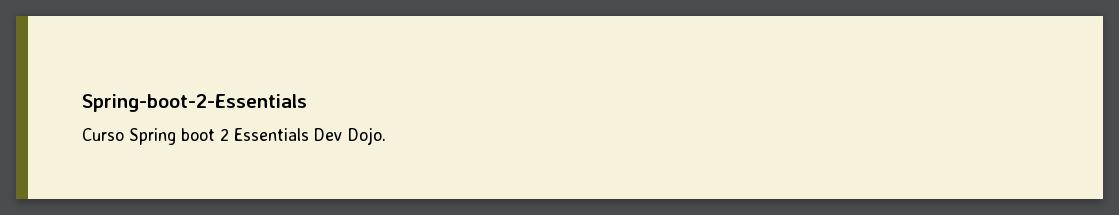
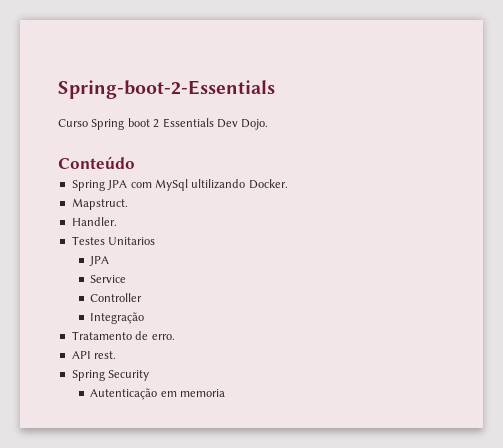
+ Conteúdo
+ Spring JPA com MySql ultilizando Docker.
+ Mapstruct.
+ Handler.
+ Testes Unitarios
+ JPA
+ Service
+ Controller
+ Integração
+ Tratamento de erro.
+ API rest.
+ Spring Security
+ Autenticação em memoria

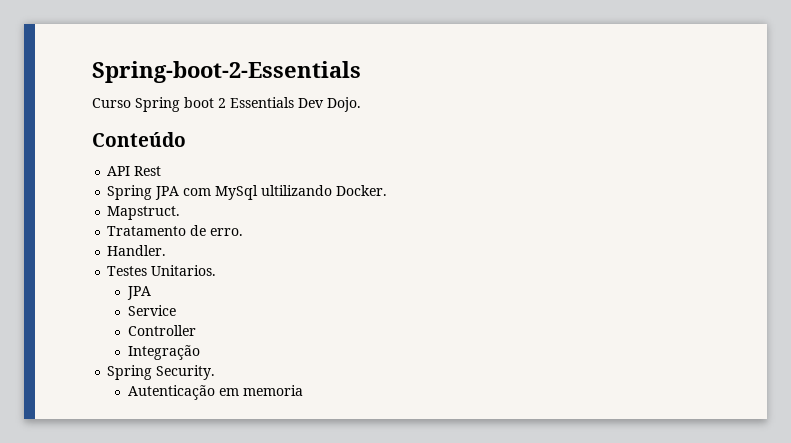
+ API Rest
+ Tratamento de erro.
- Testes Unitarios
+ Testes Unitarios.
- Tratamento de erro.
- API rest.
- Spring Security
+ Spring Security.

